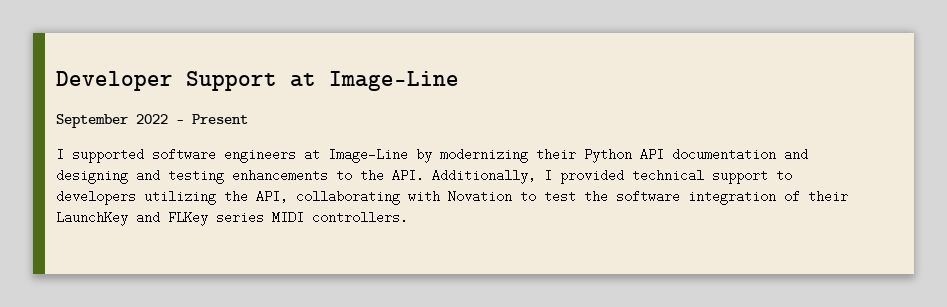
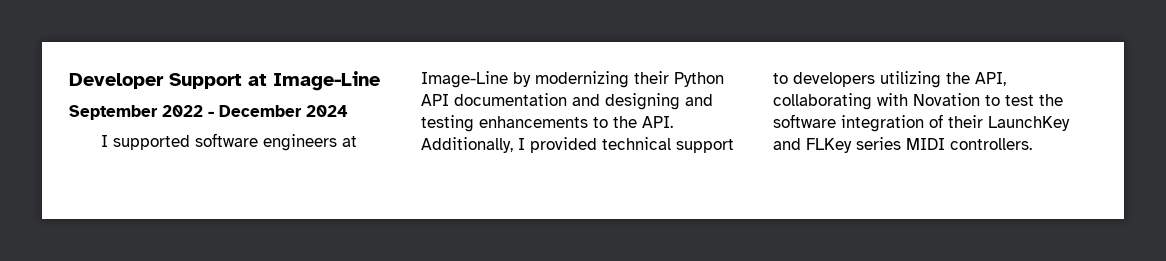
- September 2022 - Present
+ September 2022 - December 2024

